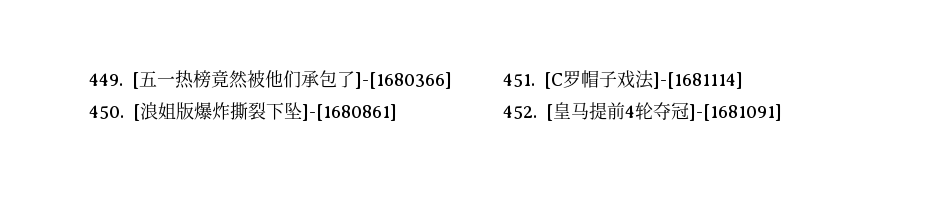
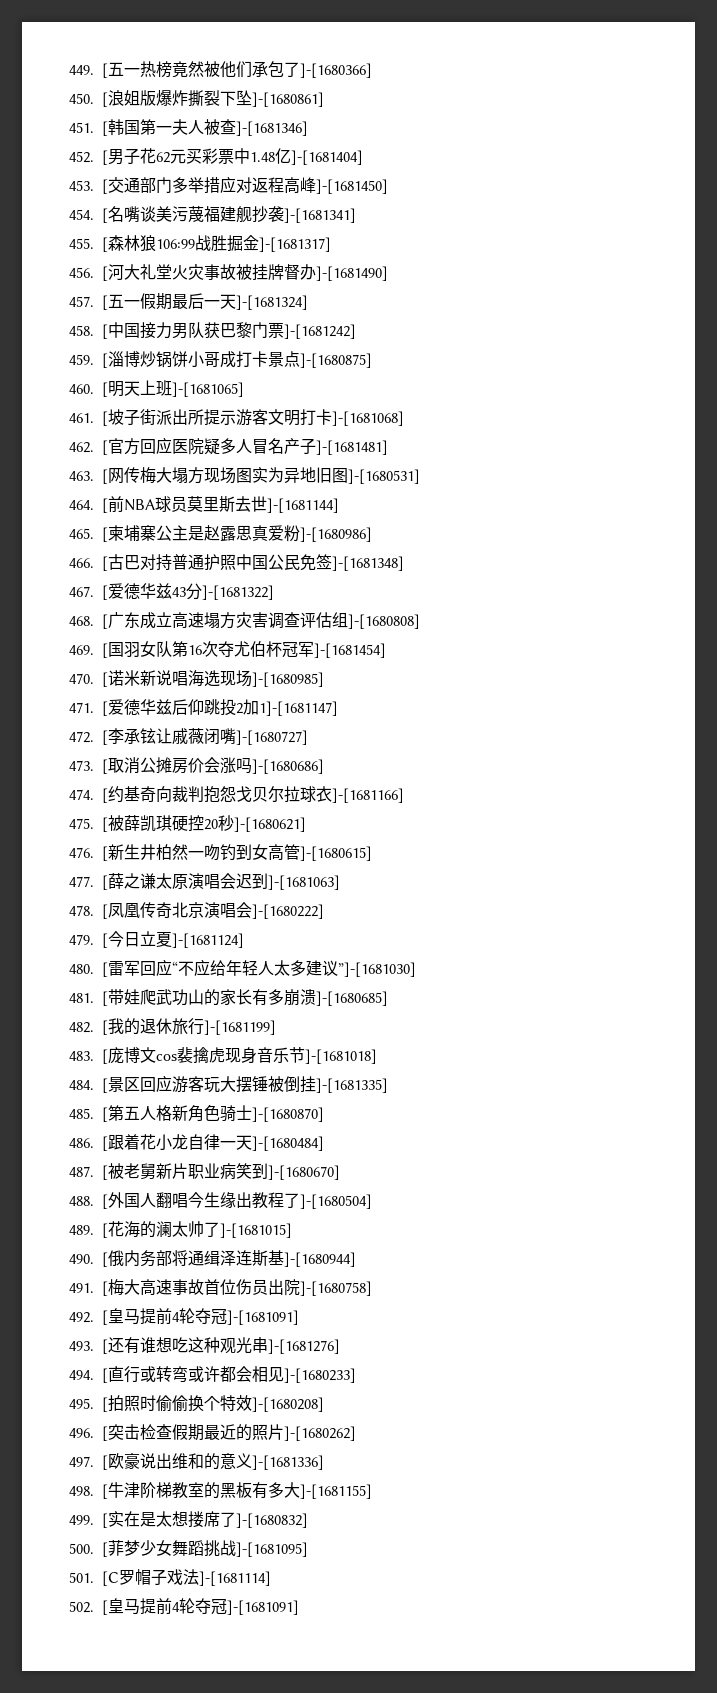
- 451. [C罗帽子戏法]-[1681114]
+ 451. [韩国第一夫人被查]-[1681346]
+ 452. [男子花62元买彩票中1.48亿]-[1681404]
+ 453. [交通部门多举措应对返程高峰]-[1681450]
+ 454. [名嘴谈美污蔑福建舰抄袭]-[1681341]
+ 455. [森林狼106:99战胜掘金]-[1681317]
+ 456. [河大礼堂火灾事故被挂牌督办]-[1681490]
+ 457. [五一假期最后一天]-[1681324]
+ 458. [中国接力男队获巴黎门票]-[1681242]
+ 459. [淄博炒锅饼小哥成打卡景点]-[1680875]
+ 460. [明天上班]-[1681065]
+ 461. [坡子街派出所提示游客文明打卡]-[1681068]
+ 462. [官方回应医院疑多人冒名产子]-[1681481]
+ 463. [网传梅大塌方现场图实为异地旧图]-[1680531]
+ 464. [前NBA球员莫里斯去世]-[1681144]
+ 465. [柬埔寨公主是赵露思真爱粉]-[1680986]
+ 466. [古巴对持普通护照中国公民免签]-[1681348]
+ 467. [爱德华兹43分]-[1681322]
+ 468. [广东成立高速塌方灾害调查评估组]-[1680808]
+ 469. [国羽女队第16次夺尤伯杯冠军]-[1681454]
+ 470. [诺米新说唱海选现场]-[1680985]
+ 471. [爱德华兹后仰跳投2加1]-[1681147]
+ 472. [李承铉让戚薇闭嘴]-[1680727]
+ 473. [取消公摊房价会涨吗]-[1680686]
+ 474. [约基奇向裁判抱怨戈贝尔拉球衣]-[1681166]
+ 475. [被薛凯琪硬控20秒]-[1680621]
+ 476. [新生井柏然一吻钓到女高管]-[1680615]
+ 477. [薛之谦太原演唱会迟到]-[1681063]
+ 478. [凤凰传奇北京演唱会]-[1680222]
+ 479. [今日立夏]-[1681124]
+ 480. [雷军回应“不应给年轻人太多建议”]-[1681030]
+ 481. [带娃爬武功山的家长有多崩溃]-[1680685]
+ 482. [我的退休旅行]-[1681199]
+ 483. [庞博文cos裴擒虎现身音乐节]-[1681018]
+ 484. [景区回应游客玩大摆锤被倒挂]-[1681335]
+ 485. [第五人格新角色骑士]-[1680870]
+ 486. [跟着花小龙自律一天]-[1680484]
+ 487. [被老舅新片职业病笑到]-[1680670]
+ 488. [外国人翻唱今生缘出教程了]-[1680504]
+ 489. [花海的澜太帅了]-[1681015]
+ 490. [俄内务部将通缉泽连斯基]-[1680944]
+ 491. [梅大高速事故首位伤员出院]-[1680758]
+ 492. [皇马提前4轮夺冠]-[1681091]
+ 493. [还有谁想吃这种观光串]-[1681276]
+ 494. [直行或转弯或许都会相见]-[1680233]
+ 495. [拍照时偷偷换个特效]-[1680208]
+ 496. [突击检查假期最近的照片]-[1680262]
+ 497. [欧豪说出维和的意义]-[1681336]
+ 498. [牛津阶梯教室的黑板有多大]-[1681155]
+ 499. [实在是太想搂席了]-[1680832]
+ 500. [菲梦少女舞蹈挑战]-[1681095]
+ 501. [C罗帽子戏法]-[1681114]
- 452. [皇马提前4轮夺冠]-[1681091]
+ 502. [皇马提前4轮夺冠]-[1681091]

